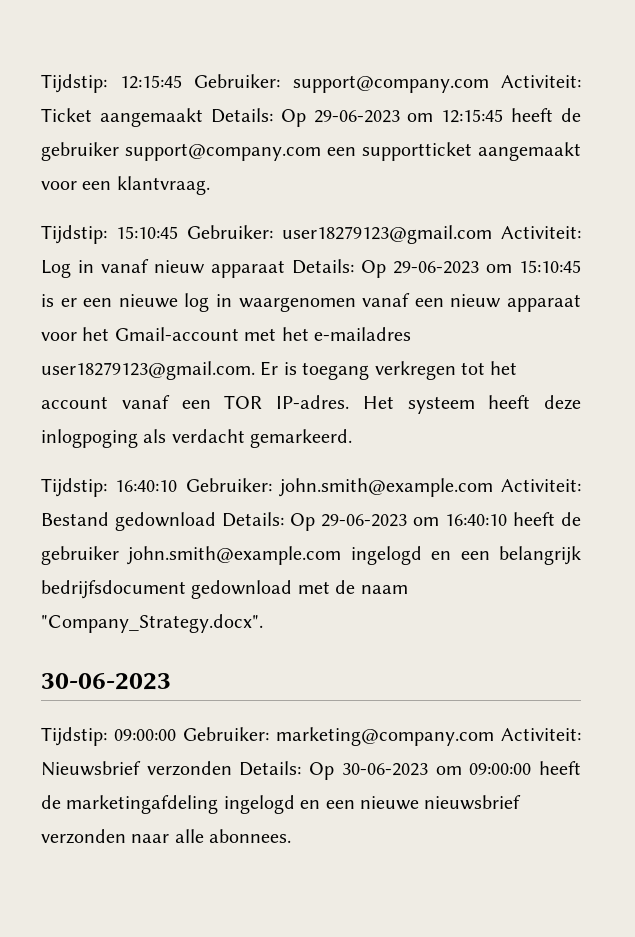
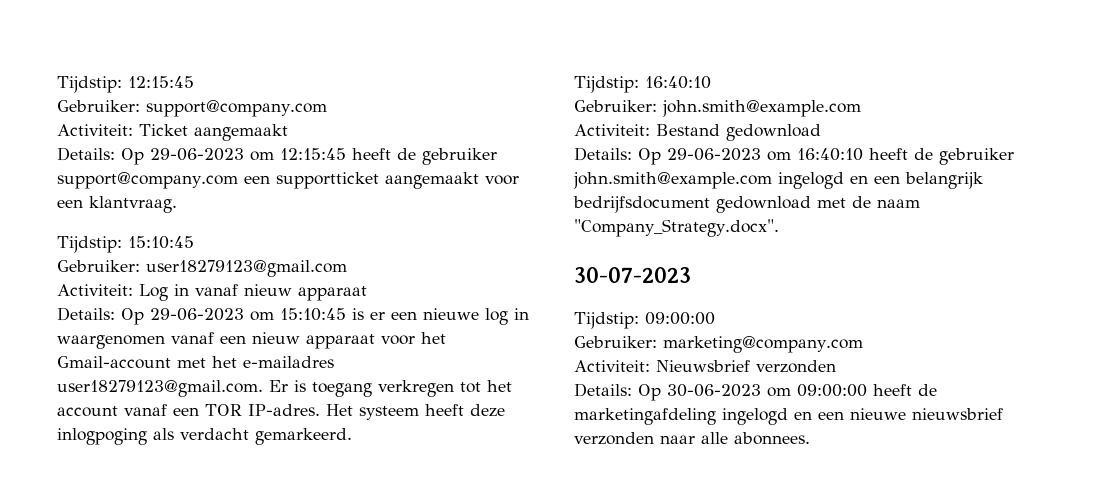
- Tijdstip: 12:15:45 Gebruiker: support@company.com Activiteit: Ticket aangemaakt Details: Op 29-06-2023 om 12:15:45 heeft de gebruiker support@company.com een supportticket aangemaakt voor een klantvraag.
+ Tijdstip: 12:15:45
+ Gebruiker: support@company.com
+ Activiteit: Ticket aangemaakt
+ Details: Op 29-06-2023 om 12:15:45 heeft de gebruiker support@company.com een supportticket aangemaakt voor een klantvraag.
- Tijdstip: 15:10:45 Gebruiker: user18279123@gmail.com Activiteit: Log in vanaf nieuw apparaat Details: Op 29-06-2023 om 15:10:45 is er een nieuwe log in waargenomen vanaf een nieuw apparaat voor het Gmail-account met het e-mailadres user18279123@gmail.com. Er is toegang verkregen tot het account vanaf een TOR IP-adres.
+ Tijdstip: 15:10:45
+ Gebruiker: user18279123@gmail.com
+ Activiteit: Log in vanaf nieuw apparaat
+ Details: Op 29-06-2023 om 15:10:45 is er een nieuwe log in waargenomen vanaf een nieuw apparaat voor het Gmail-account met het e-mailadres user18279123@gmail.com. Er is toegang verkregen tot het account vanaf een TOR IP-adres.
- Tijdstip: 16:40:10 Gebruiker: john.smith@example.com Activiteit: Bestand gedownload Details: Op 29-06-2023 om 16:40:10 heeft de gebruiker john.smith@example.com ingelogd en een belangrijk bedrijfsdocument gedownload met de naam "Company_Strategy.docx".
- 30-06-2023
+ Tijdstip: 16:40:10
+ Gebruiker: john.smith@example.com
+ Activiteit: Bestand gedownload
+ Details: Op 29-06-2023 om 16:40:10 heeft de gebruiker john.smith@example.com ingelogd en een belangrijk bedrijfsdocument gedownload met de naam "Company_Strategy.docx".
+ 30-07-2023
- Tijdstip: 09:00:00 Gebruiker: marketing@company.com Activiteit: Nieuwsbrief verzonden Details: Op 30-06-2023 om 09:00:00 heeft de marketingafdeling ingelogd en een nieuwe nieuwsbrief verzonden naar alle abonnees.
+ Tijdstip: 09:00:00
+ Gebruiker: marketing@company.com
+ Activiteit: Nieuwsbrief verzonden
+ Details: Op 30-06-2023 om 09:00:00 heeft de marketingafdeling ingelogd en een nieuwe nieuwsbrief verzonden naar alle abonnees.

